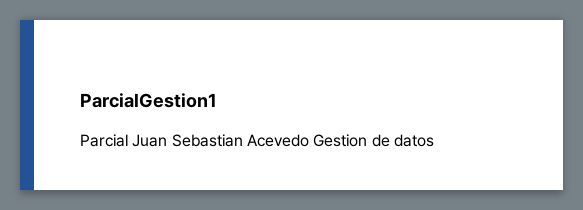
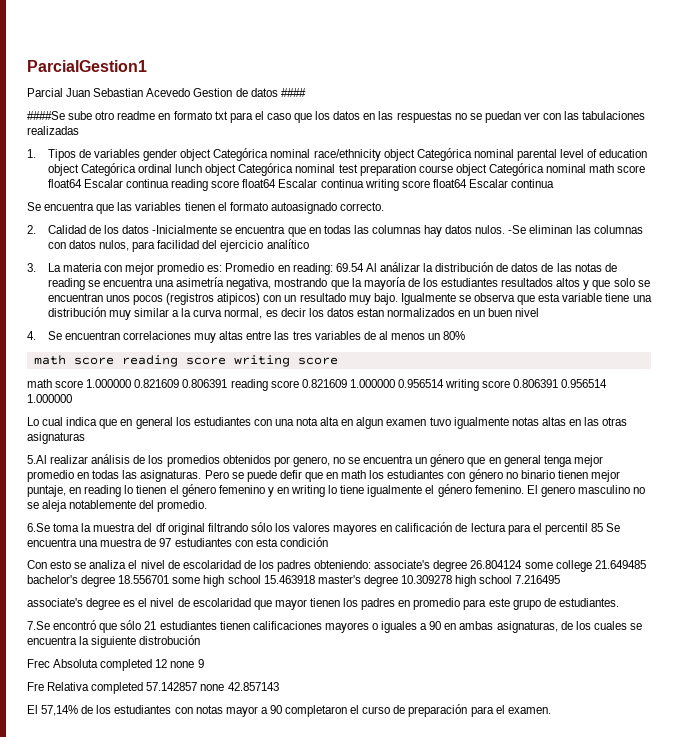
- Parcial Juan Sebastian Acevedo Gestion de datos
+ Parcial Juan Sebastian Acevedo Gestion de datos ####
+ ####Se sube otro readme en formato txt para el caso que los datos en las respuestas no se puedan ver con las tabulaciones realizadas
+ 1. Tipos de variables gender object Categórica nominal race/ethnicity object Categórica nominal parental level of education object Categórica ordinal lunch object Categórica nominal test preparation course object Categórica nominal math score float64 Escalar continua reading score float64 Escalar continua writing score float64 Escalar continua
+ Se encuentra que las variables tienen el formato autoasignado correcto.
+ 2. Calidad de los datos -Inicialmente se encuentra que en todas las columnas hay datos nulos. -Se eliminan las columnas con datos nulos, para facilidad del ejercicio analítico
+ 3. La materia con mejor promedio es: Promedio en reading: 69.54 Al análizar la distribución de datos de las notas de reading se encuentra una asimetría negativa, mostrando que la mayoría de los estudiantes resultados altos y que solo se encuentran unos pocos (registros atipicos) con un resultado muy bajo. Igualmente se observa que esta variable tiene una distribución muy similar a la curva normal, es decir los datos estan normalizados en un buen nivel
+ 4. Se encuentran correlaciones muy altas entre las tres variables de al menos un 80%
+ math score reading score writing score
+ math score 1.000000 0.821609 0.806391 reading score 0.821609 1.000000 0.956514 writing score 0.806391 0.956514 1.000000
+ Lo cual indica que en general los estudiantes con una nota alta en algun examen tuvo igualmente notas altas en las otras asignaturas
+ 5.Al realizar análisis de los promedios obtenidos por genero, no se encuentra un género que en general tenga mejor promedio en todas las asignaturas. Pero se puede defir que en math los estudiantes con género no binario tienen mejor puntaje, en reading lo tienen el género femenino y en writing lo tiene igualmente el género femenino. El genero masculino no se aleja notablemente del promedio.
+ 6.Se toma la muestra del df original filtrando sólo los valores mayores en calificación de lectura para el percentil 85 Se encuentra una muestra de 97 estudiantes con esta condición
+ Con esto se analiza el nivel de escolaridad de los padres obteniendo: associate's degree 26.804124 some college 21.649485 bachelor's degree 18.556701 some high school 15.463918 master's degree 10.309278 high school 7.216495
+ associate's degree es el nivel de escolaridad que mayor tienen los padres en promedio para este grupo de estudiantes.
+ 7.Se encontró que sólo 21 estudiantes tienen calificaciones mayores o iguales a 90 en ambas asignaturas, de los cuales se encuentra la siguiente distrobución
+ Frec Absoluta completed 12 none 9
+ Fre Relativa completed 57.142857 none 42.857143
+ El 57,14% de los estudiantes con notas mayor a 90 completaron el curso de preparación para el examen.

